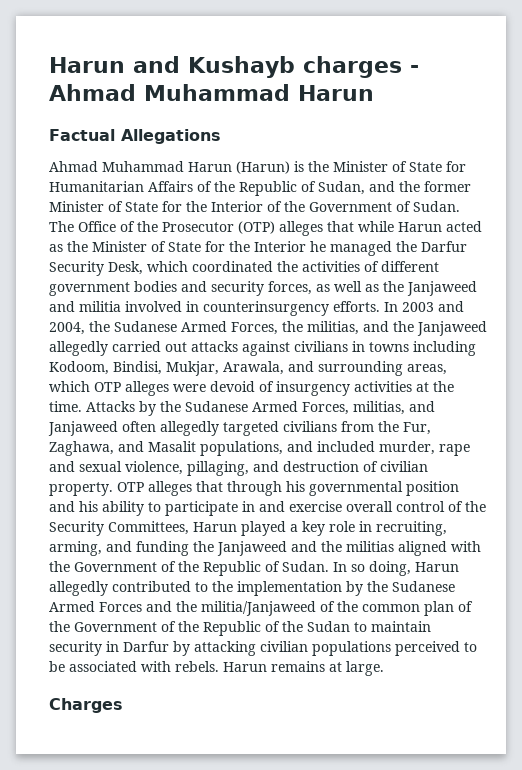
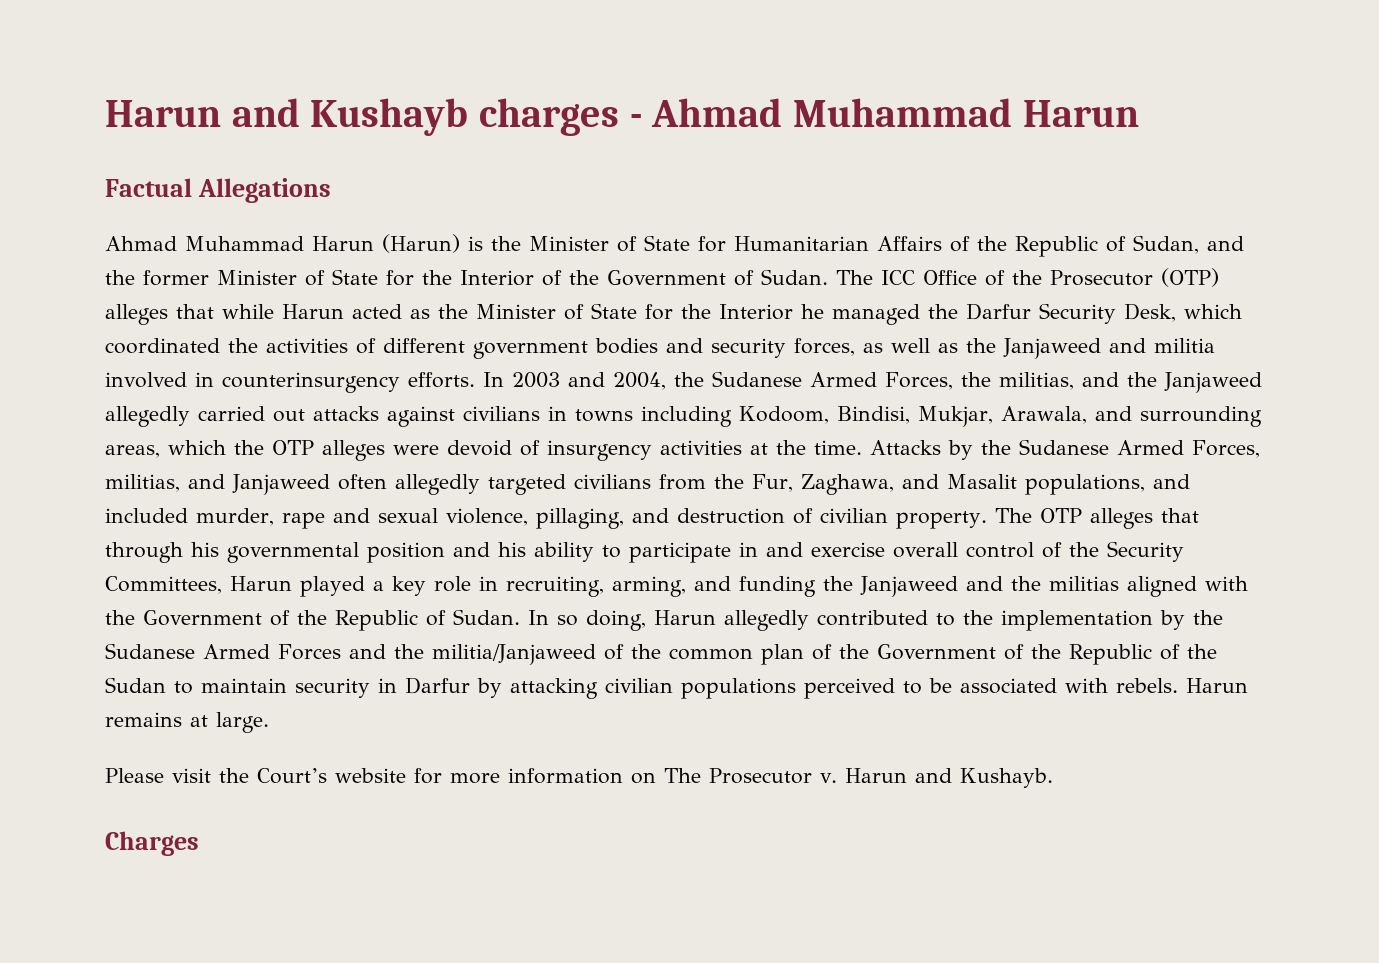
- The Office of the Prosecutor (OTP) alleges that while Harun acted as the Minister of State for the Interior he managed the Darfur Security Desk, which coordinated the activities of different government bodies and security forces, as well as the Janjaweed and militia involved in counterinsurgency efforts.
+ The ICC Office of the Prosecutor (OTP) alleges that while Harun acted as the Minister of State for the Interior he managed the Darfur Security Desk, which coordinated the activities of different government bodies and security forces, as well as the Janjaweed and militia involved in counterinsurgency efforts.
- In 2003 and 2004, the Sudanese Armed Forces, the militias, and the Janjaweed allegedly carried out attacks against civilians in towns including Kodoom, Bindisi, Mukjar, Arawala, and surrounding areas, which OTP alleges were devoid of insurgency activities at the time.
+ In 2003 and 2004, the Sudanese Armed Forces, the militias, and the Janjaweed allegedly carried out attacks against civilians in towns including Kodoom, Bindisi, Mukjar, Arawala, and surrounding areas, which the OTP alleges were devoid of insurgency activities at the time.
- OTP alleges that through his governmental position and his ability to participate in and exercise overall control of the Security Committees, Harun played a key role in recruiting, arming, and funding the Janjaweed and the militias aligned with the Government of the Republic of Sudan.
+ The OTP alleges that through his governmental position and his ability to participate in and exercise overall control of the Security Committees, Harun played a key role in recruiting, arming, and funding the Janjaweed and the militias aligned with the Government of the Republic of Sudan.
+ Please visit the Court’s website for more information on The Prosecutor v. Harun and Kushayb.

